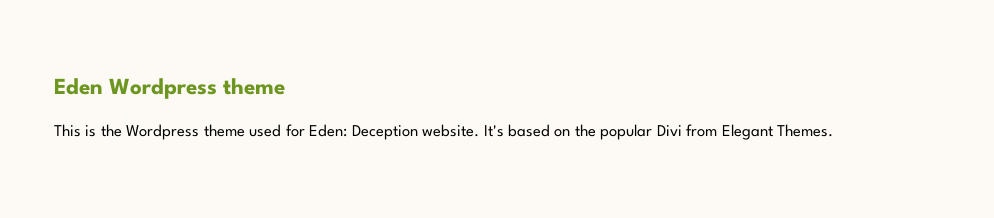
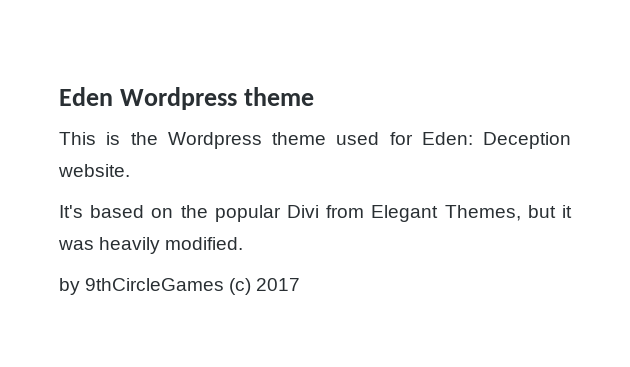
- This is the Wordpress theme used for Eden: Deception website. It's based on the popular Divi from Elegant Themes.
+ This is the Wordpress theme used for Eden: Deception website.
+ It's based on the popular Divi from Elegant Themes, but it was heavily modified.
+ by 9thCircleGames (c) 2017

